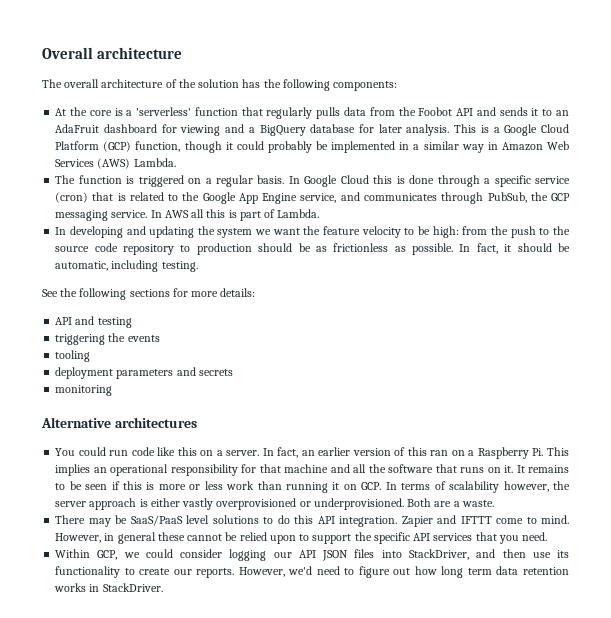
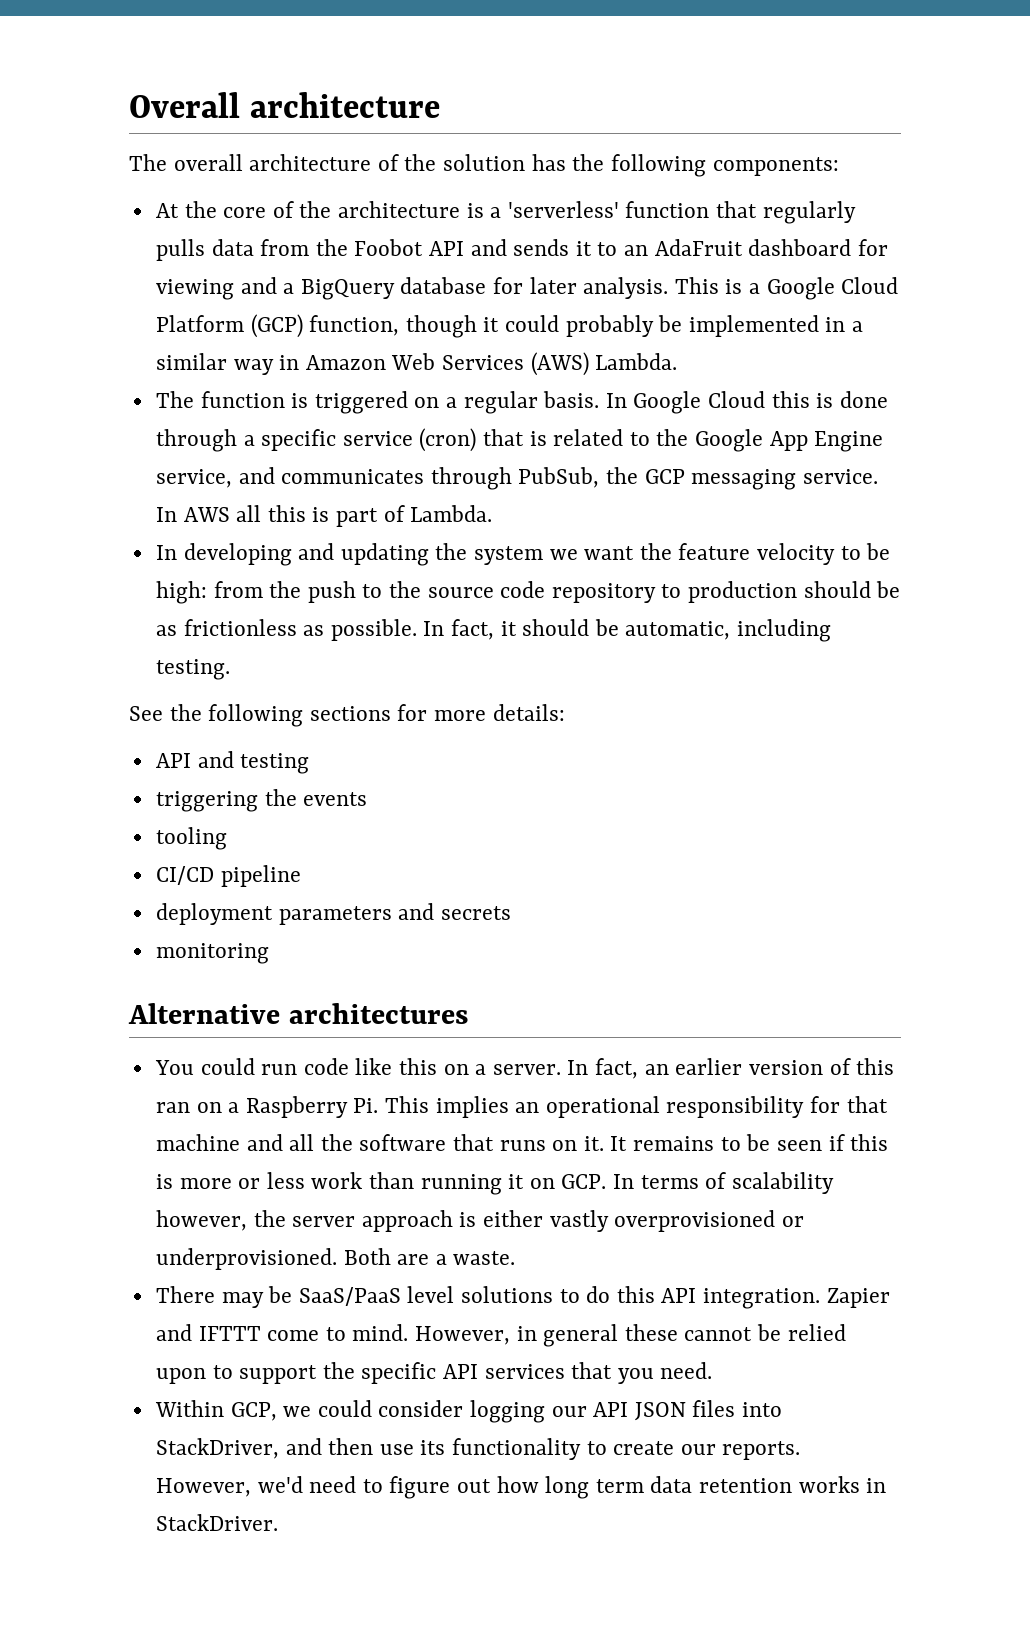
- At the core is a 'serverless' function that regularly pulls data from the Foobot API and sends it to an AdaFruit dashboard for viewing and a BigQuery database for later analysis.
+ At the core of the architecture is a 'serverless' function that regularly pulls data from the Foobot API and sends it to an AdaFruit dashboard for viewing and a BigQuery database for later analysis.
+ CI/CD pipeline

